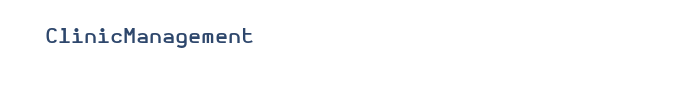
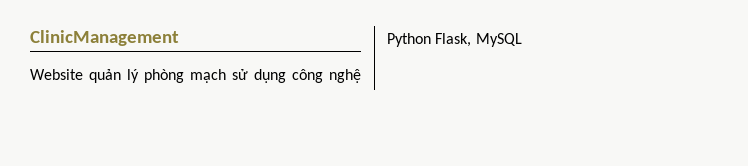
+ Website quản lý phòng mạch sử dụng công nghệ Python Flask, MySQL

